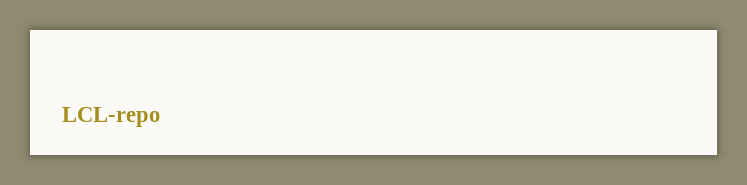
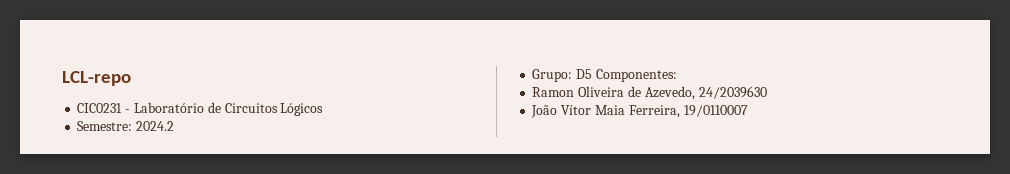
+ CIC0231 - Laboratório de Circuitos Lógicos
+ Semestre: 2024.2
+ Grupo: D5 Componentes:
+ Ramon Oliveira de Azevedo, 24/2039630
+ João Vítor Maia Ferreira, 19/0110007

